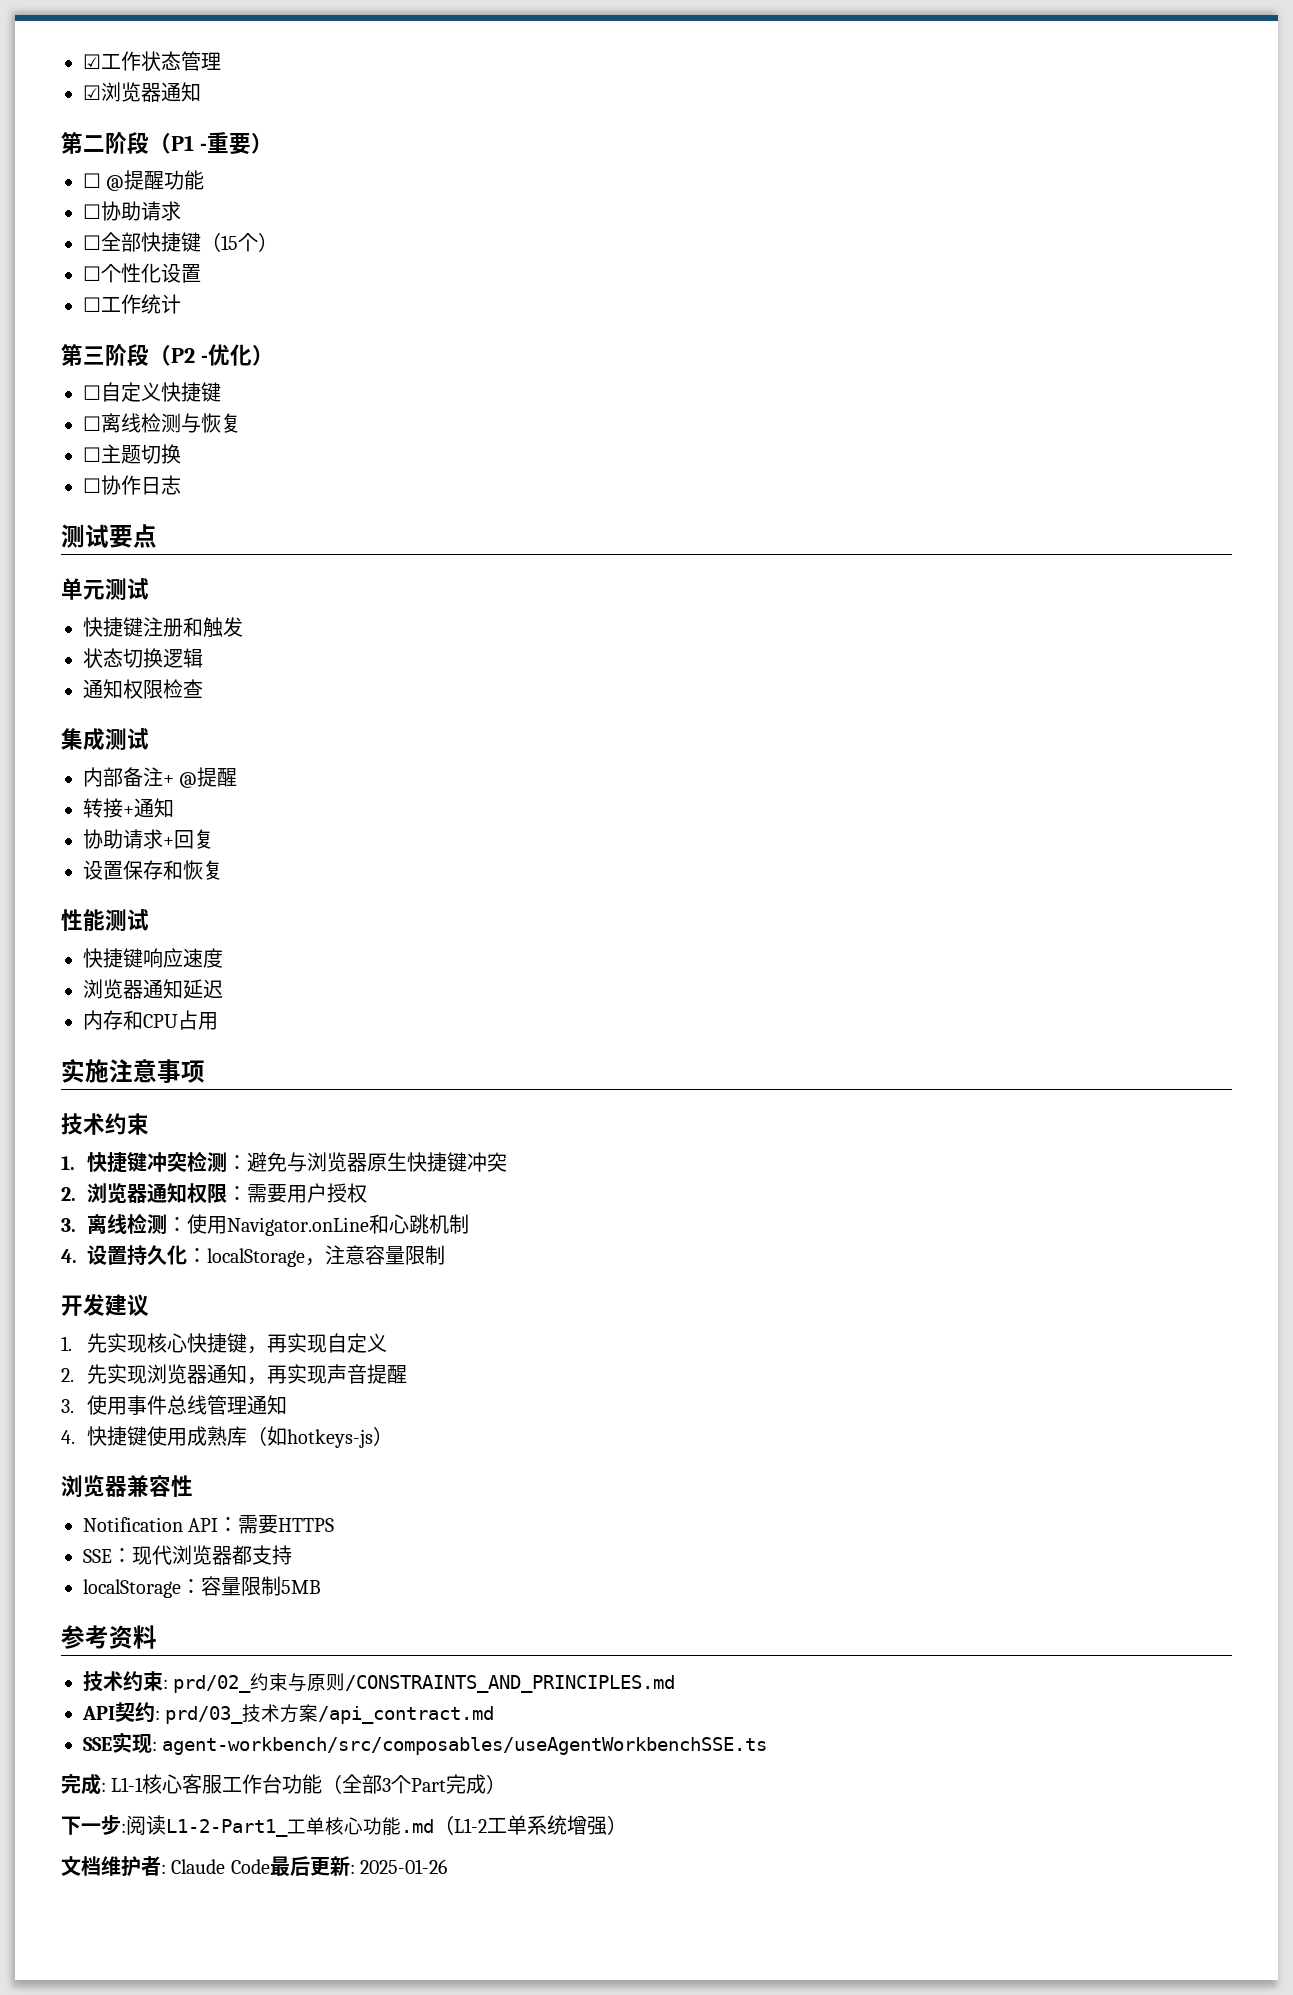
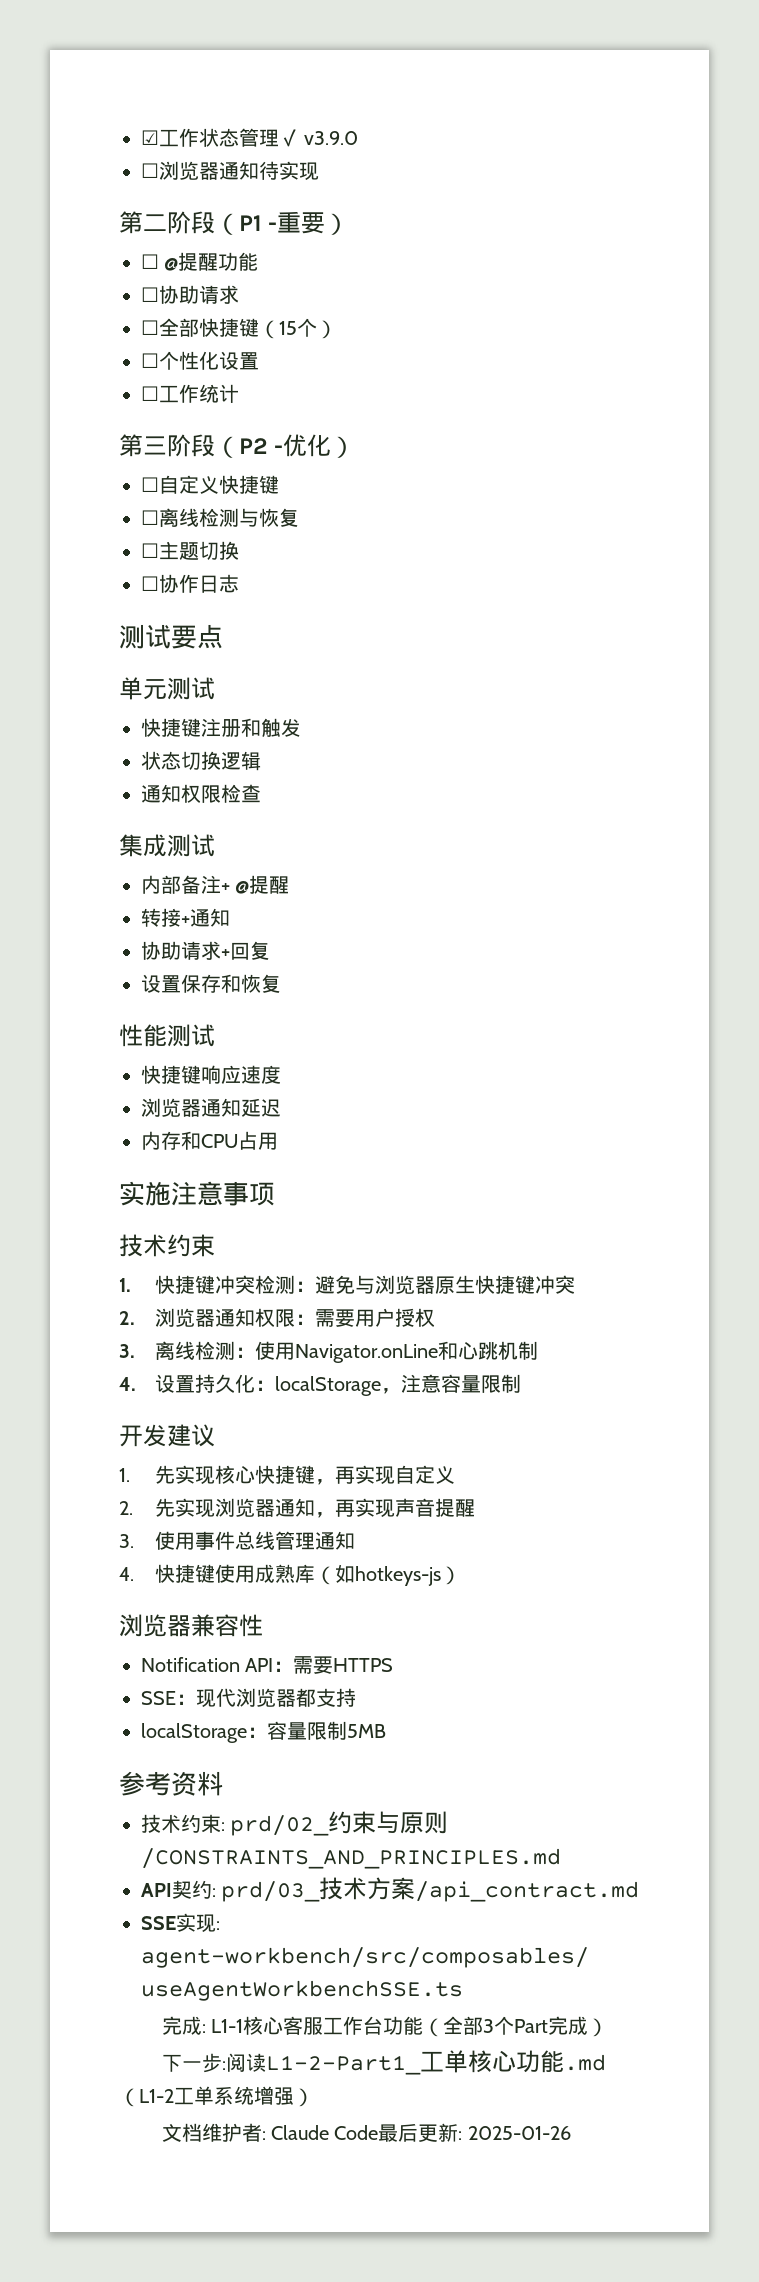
- ☑工作状态管理
- ☑浏览器通知
+ ☑工作状态管理✓ v3.9.0
+ ☐浏览器通知待实现

